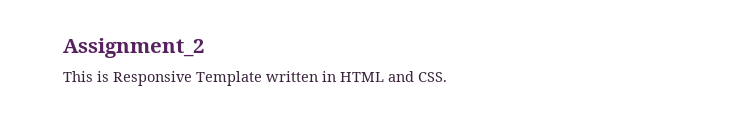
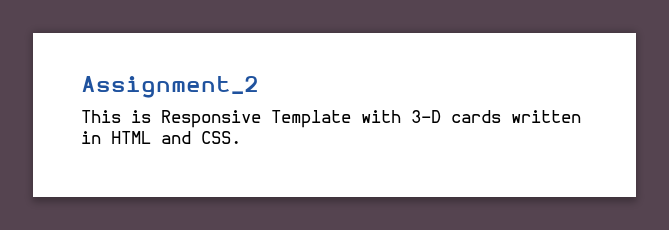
- This is Responsive Template written in HTML and CSS.
+ This is Responsive Template with 3-D cards written in HTML and CSS.

